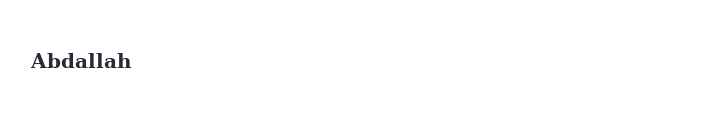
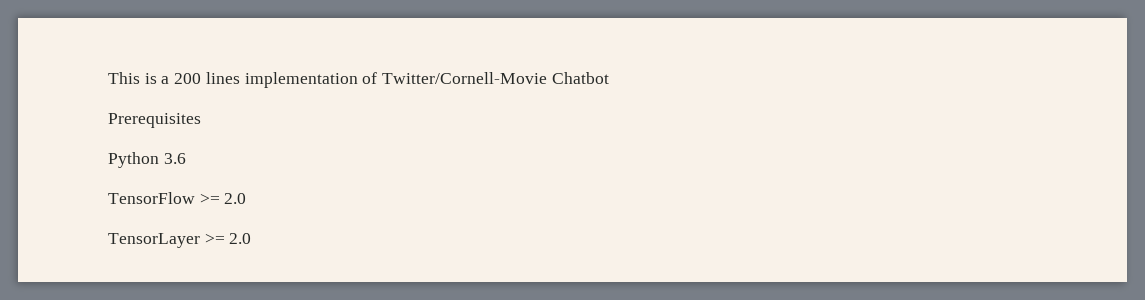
- Abdallah
+ This is a 200 lines implementation of Twitter/Cornell-Movie Chatbot
+ Prerequisites
+ Python 3.6
+ TensorFlow >= 2.0
+ TensorLayer >= 2.0

